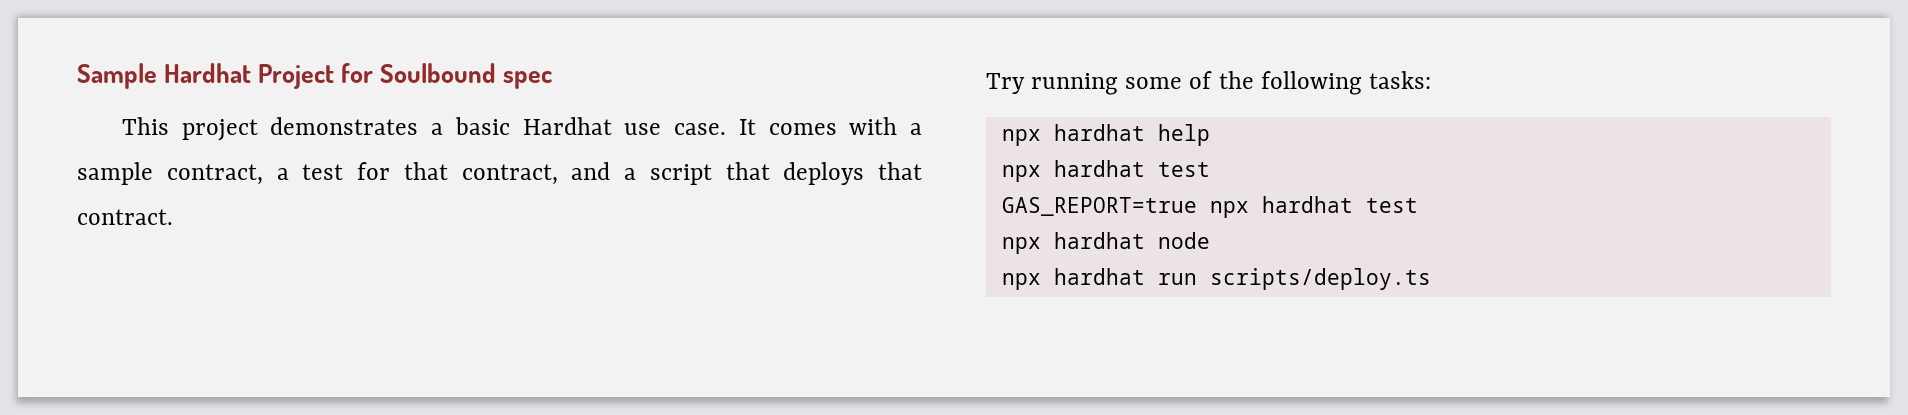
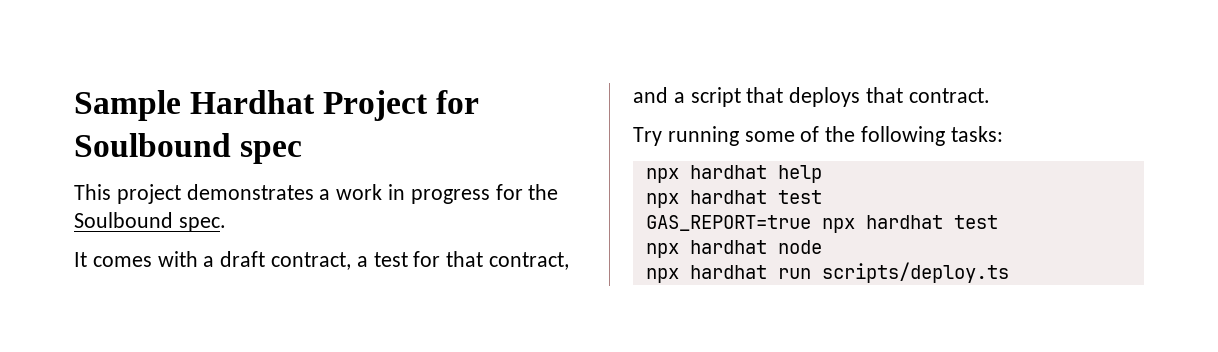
- This project demonstrates a basic Hardhat use case. It comes with a sample contract, a test for that contract, and a script that deploys that contract.
+ This project demonstrates a work in progress for the Soulbound spec.
+ It comes with a draft contract, a test for that contract, and a script that deploys that contract.

